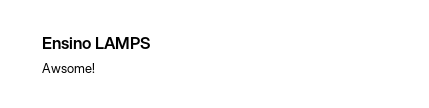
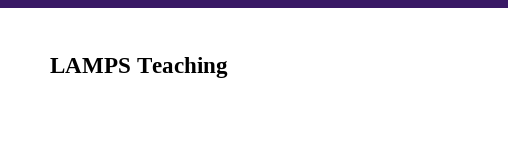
- Ensino LAMPS
- Awsome!
+ LAMPS Teaching

